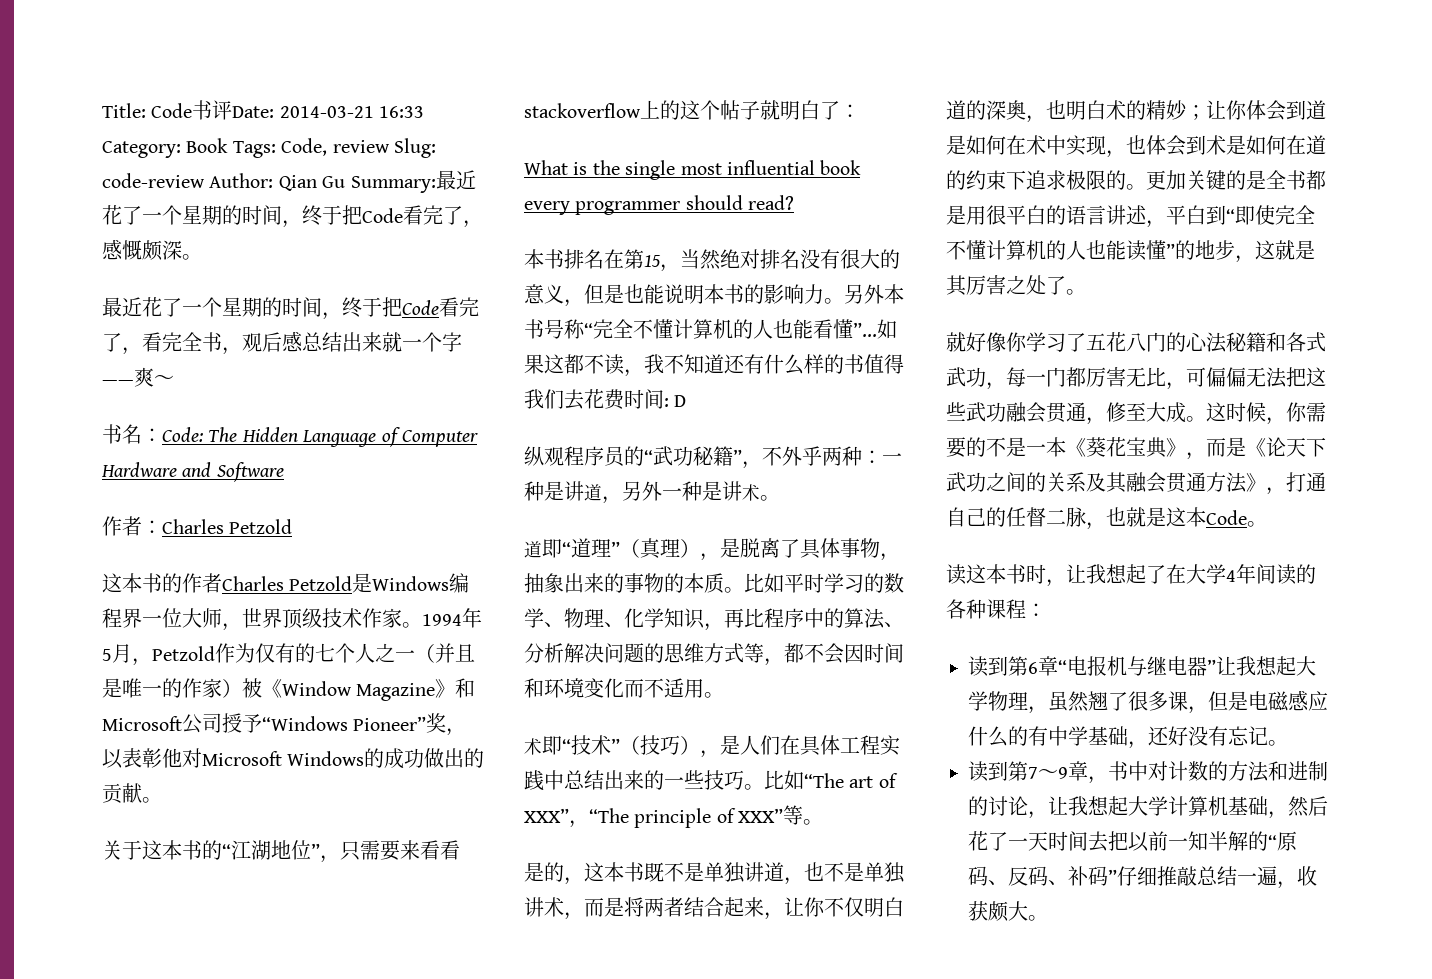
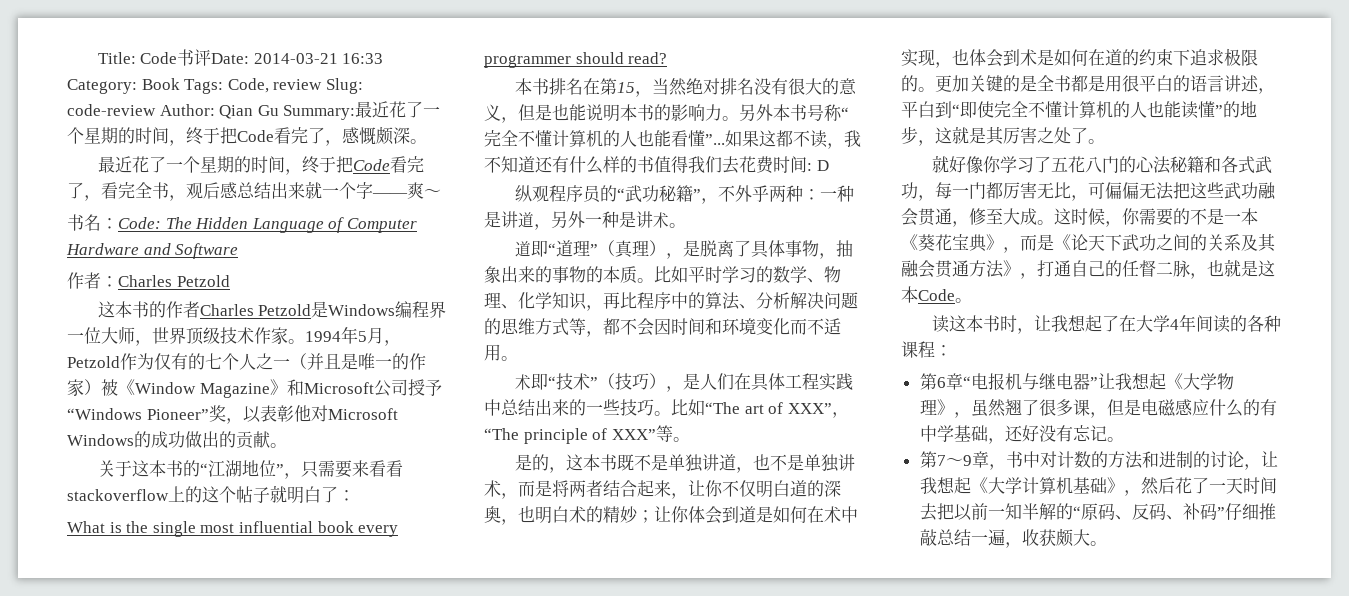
- 读到第6章“电报机与继电器”让我想起大学物理，虽然翘了很多课，但是电磁感应什么的有中学基础，还好没有忘记。
+ 第6章“电报机与继电器”让我想起《大学物理》，虽然翘了很多课，但是电磁感应什么的有中学基础，还好没有忘记。
- 读到第7～9章，书中对计数的方法和进制的讨论，让我想起大学计算机基础，然后花了一天时间去把以前一知半解的“原码、反码、补码”仔细推敲总结一遍，收获颇大。
+ 第7～9章，书中对计数的方法和进制的讨论，让我想起《大学计算机基础》，然后花了一天时间去把以前一知半解的“原码、反码、补码”仔细推敲总结一遍，收获颇大。

